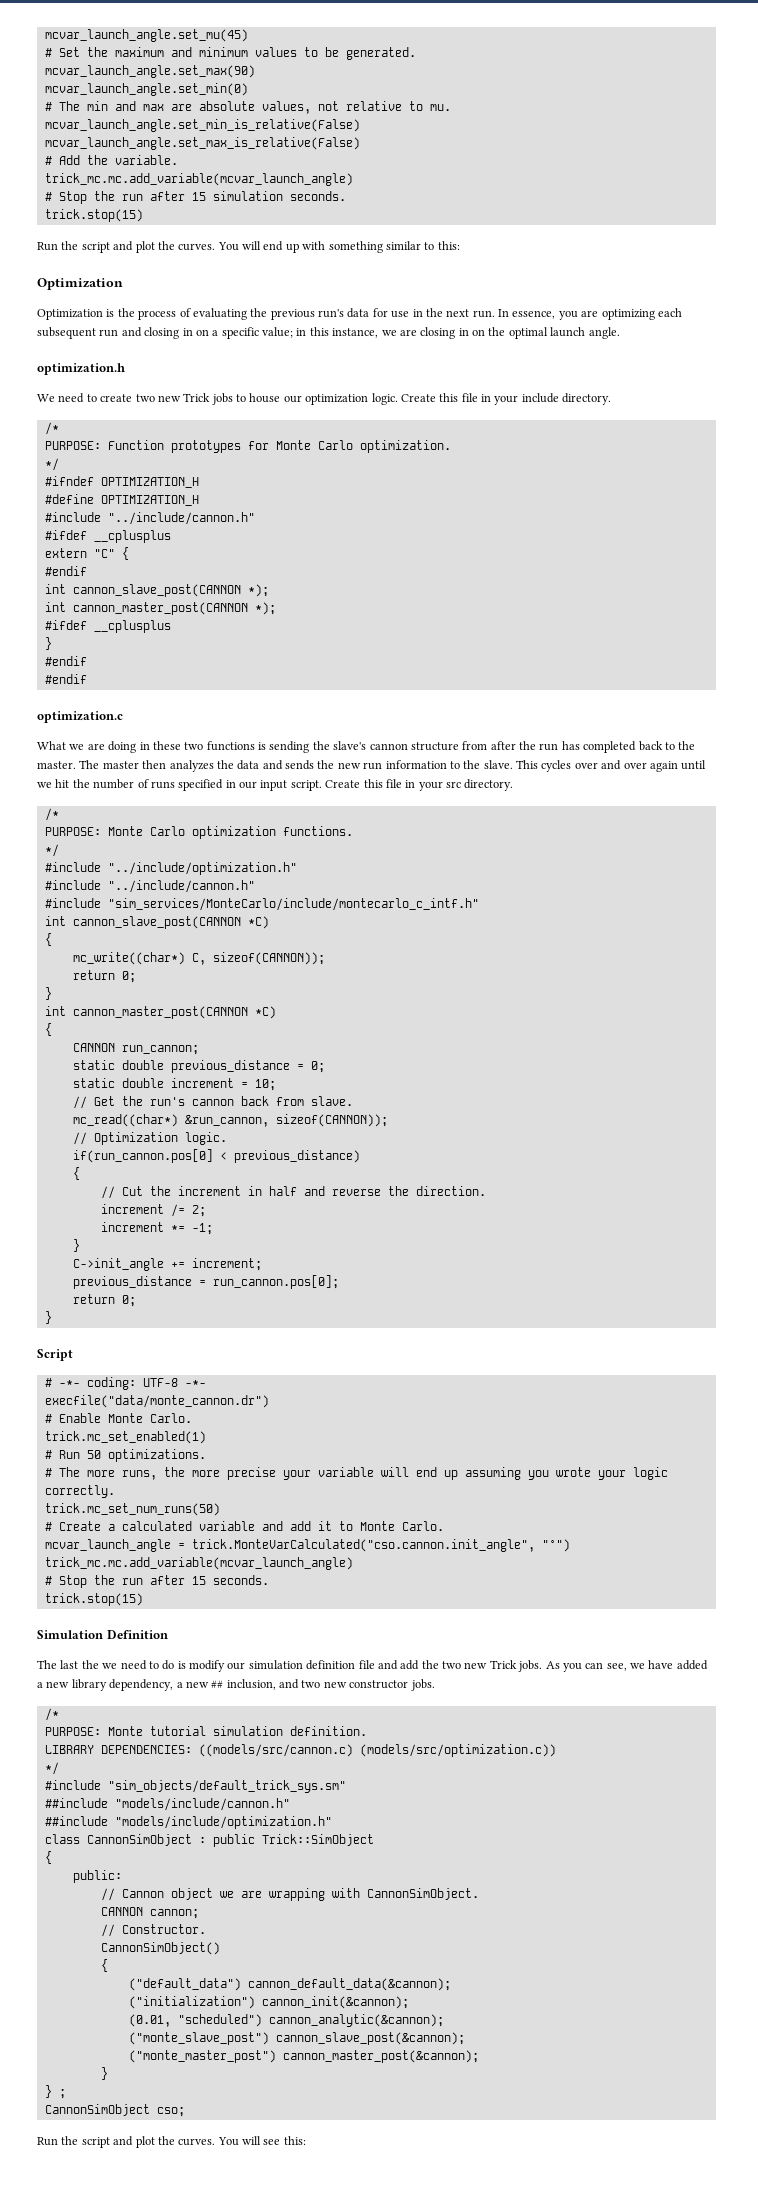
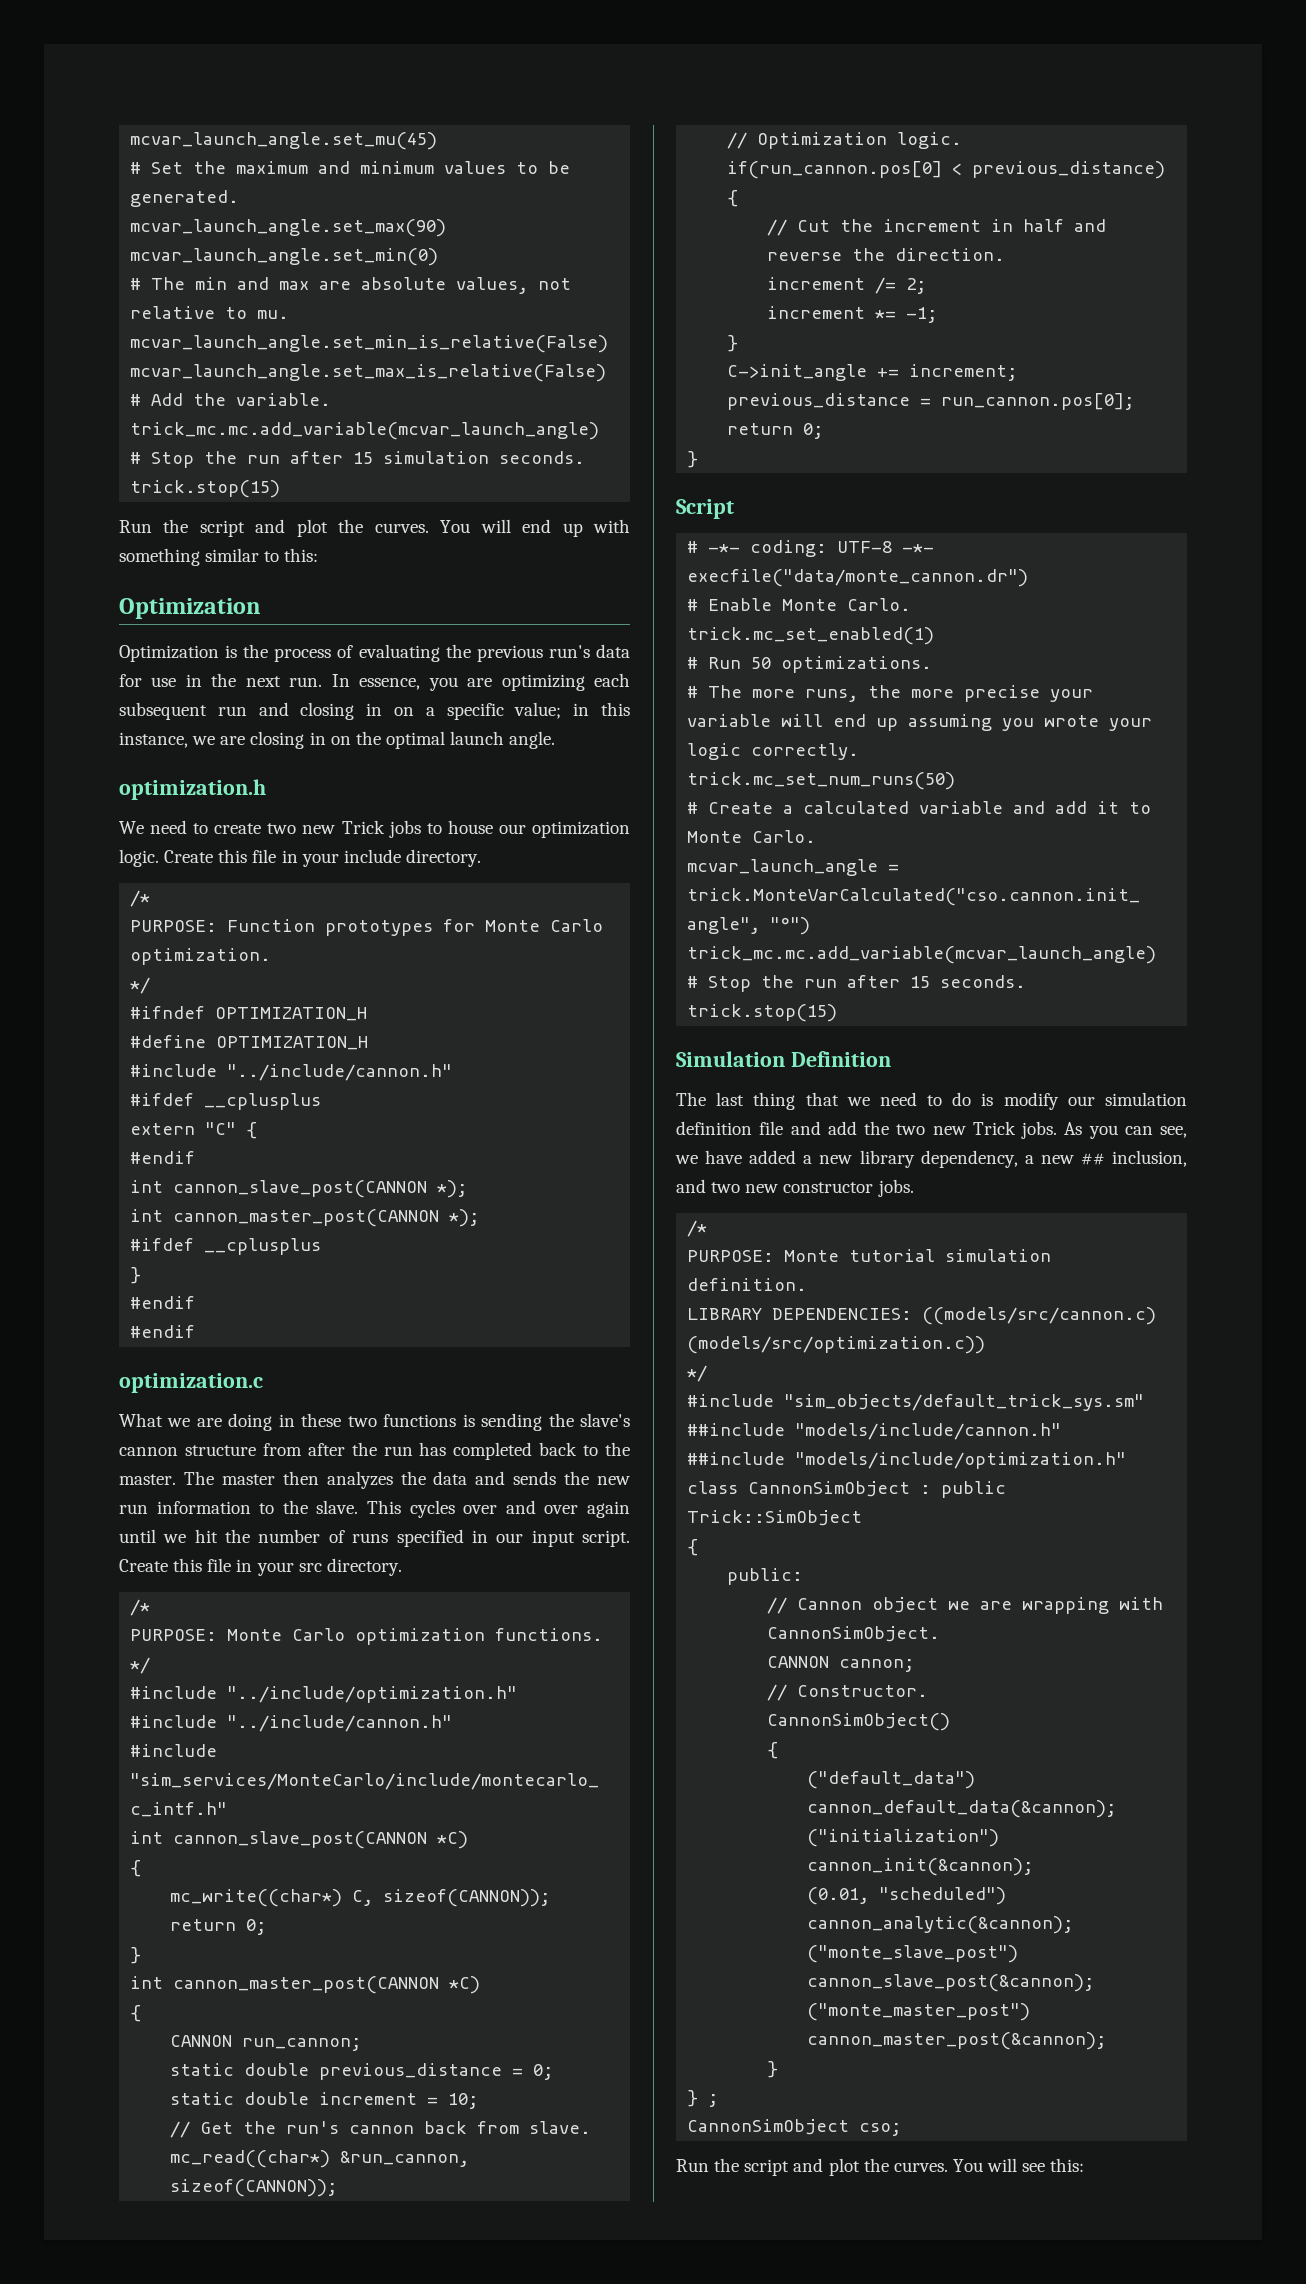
- The last the we need to do is modify our simulation definition file and add the two new Trick jobs.
+ The last thing that we need to do is modify our simulation definition file and add the two new Trick jobs.

